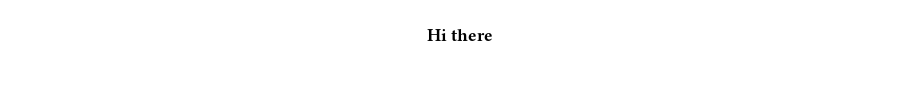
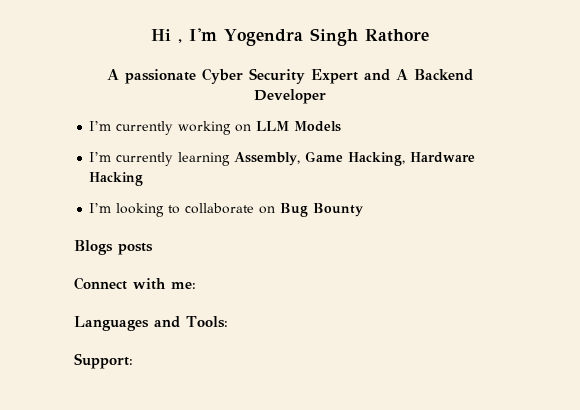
- Hi there
+ Hi , I'm Yogendra Singh Rathore
+ A passionate Cyber Security Expert and A Backend Developer
+ I’m currently working on LLM Models
+ I’m currently learning Assembly, Game Hacking, Hardware Hacking
+ I’m looking to collaborate on Bug Bounty
+ Blogs posts
+ Connect with me:
+ Languages and Tools:
+ Support:

